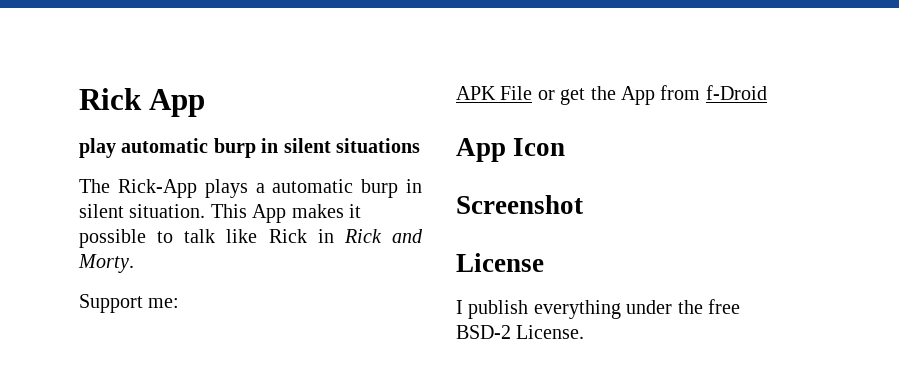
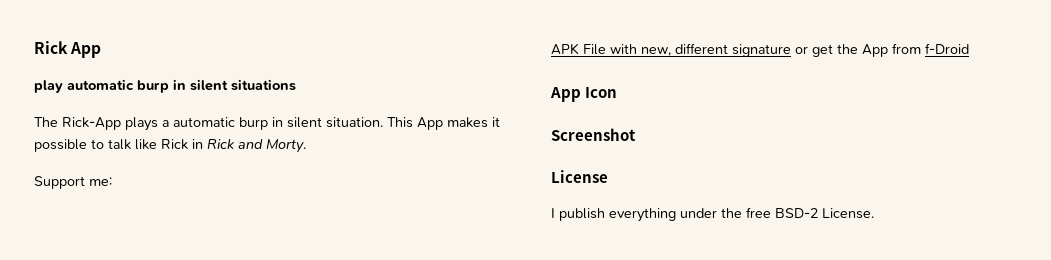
- APK File or get the App from f-Droid
+ APK File with new, different signature or get the App from f-Droid

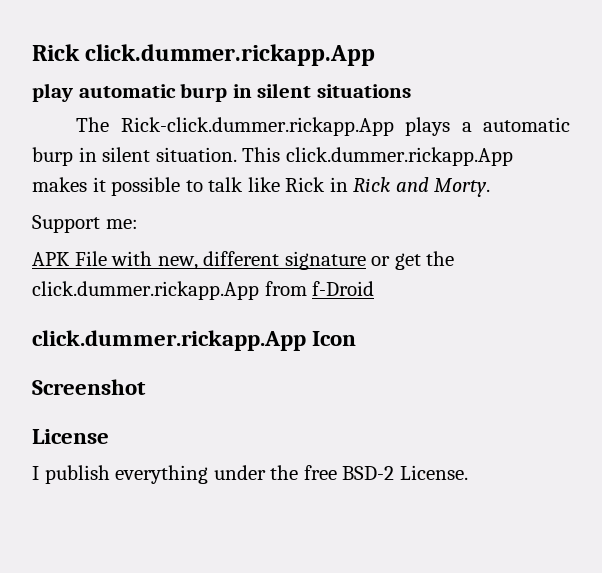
- Rick App
+ Rick click.dummer.rickapp.App
- The Rick-App plays a automatic burp in silent situation.
+ The Rick-click.dummer.rickapp.App plays a automatic burp in silent situation.
- This App makes it possible to talk like Rick in Rick and Morty.
+ This click.dummer.rickapp.App makes it possible to talk like Rick in Rick and Morty.
- APK File with new, different signature or get the App from f-Droid
+ APK File with new, different signature or get the click.dummer.rickapp.App from f-Droid
- App Icon
+ click.dummer.rickapp.App Icon

